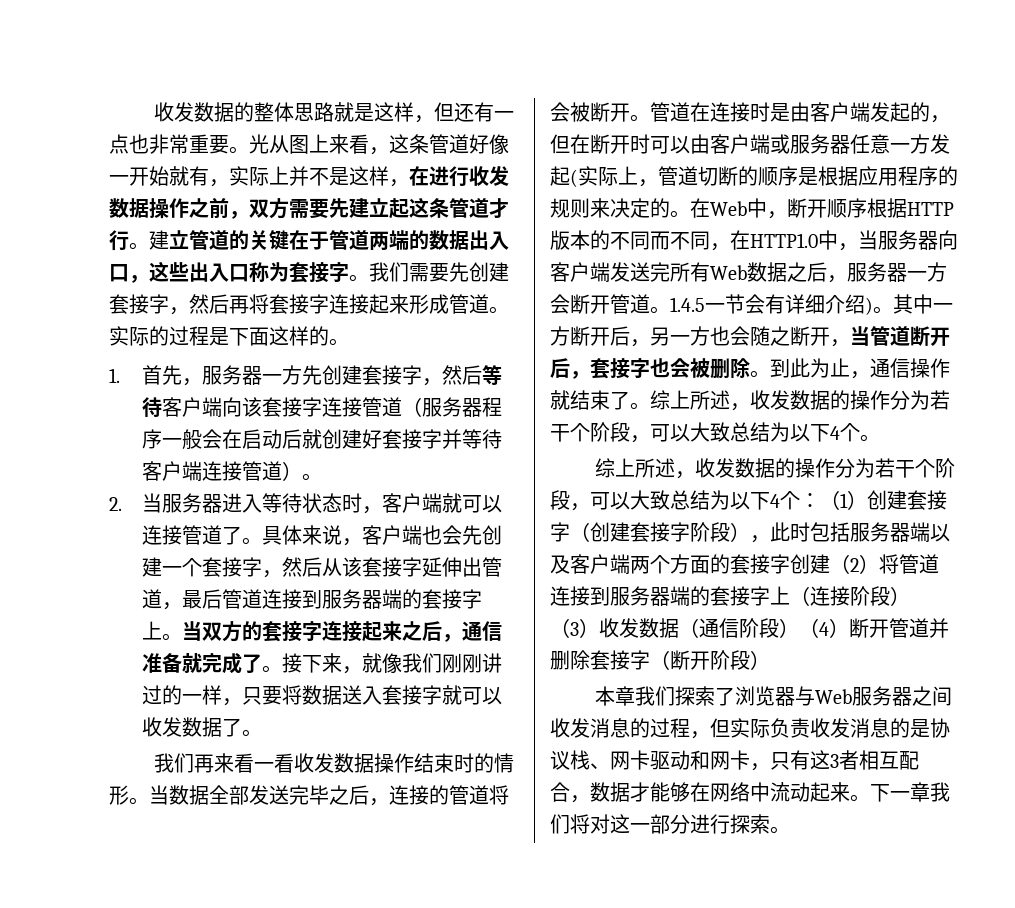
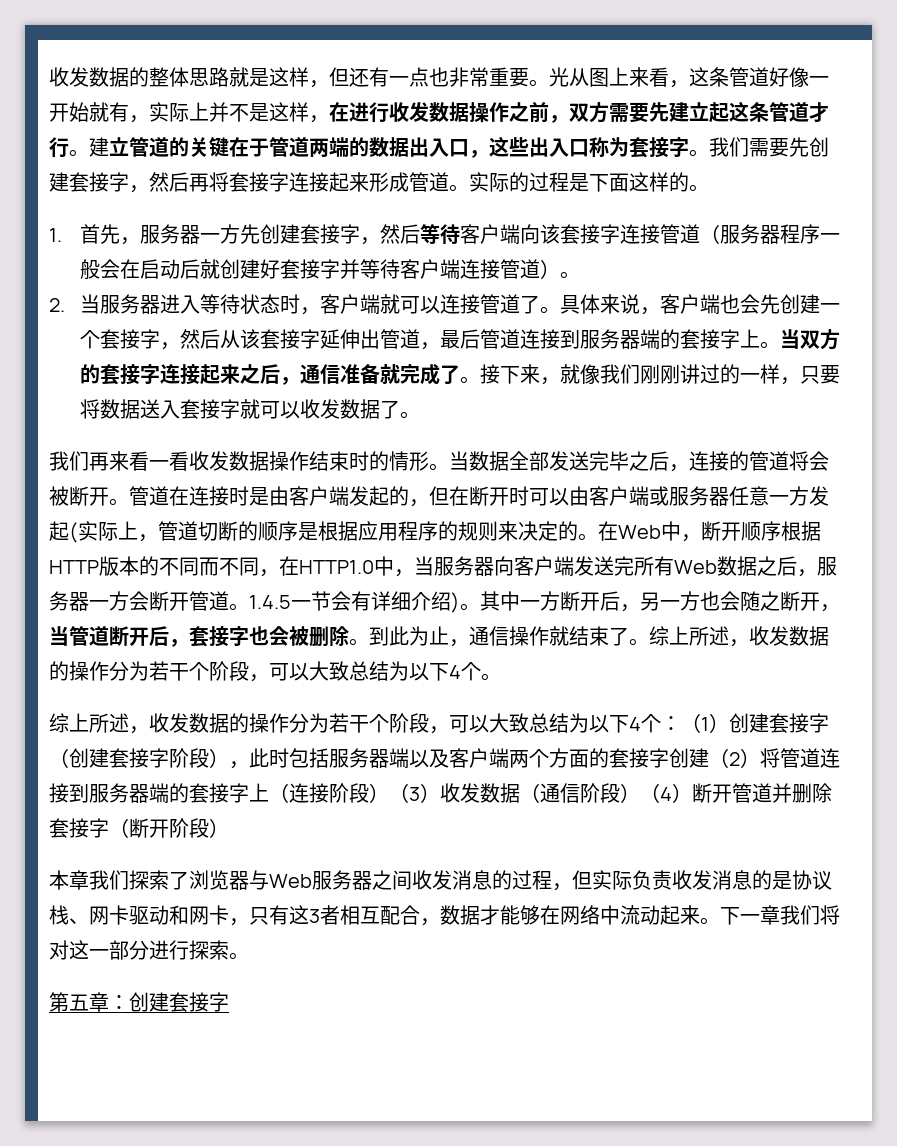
+ 第五章：创建套接字

